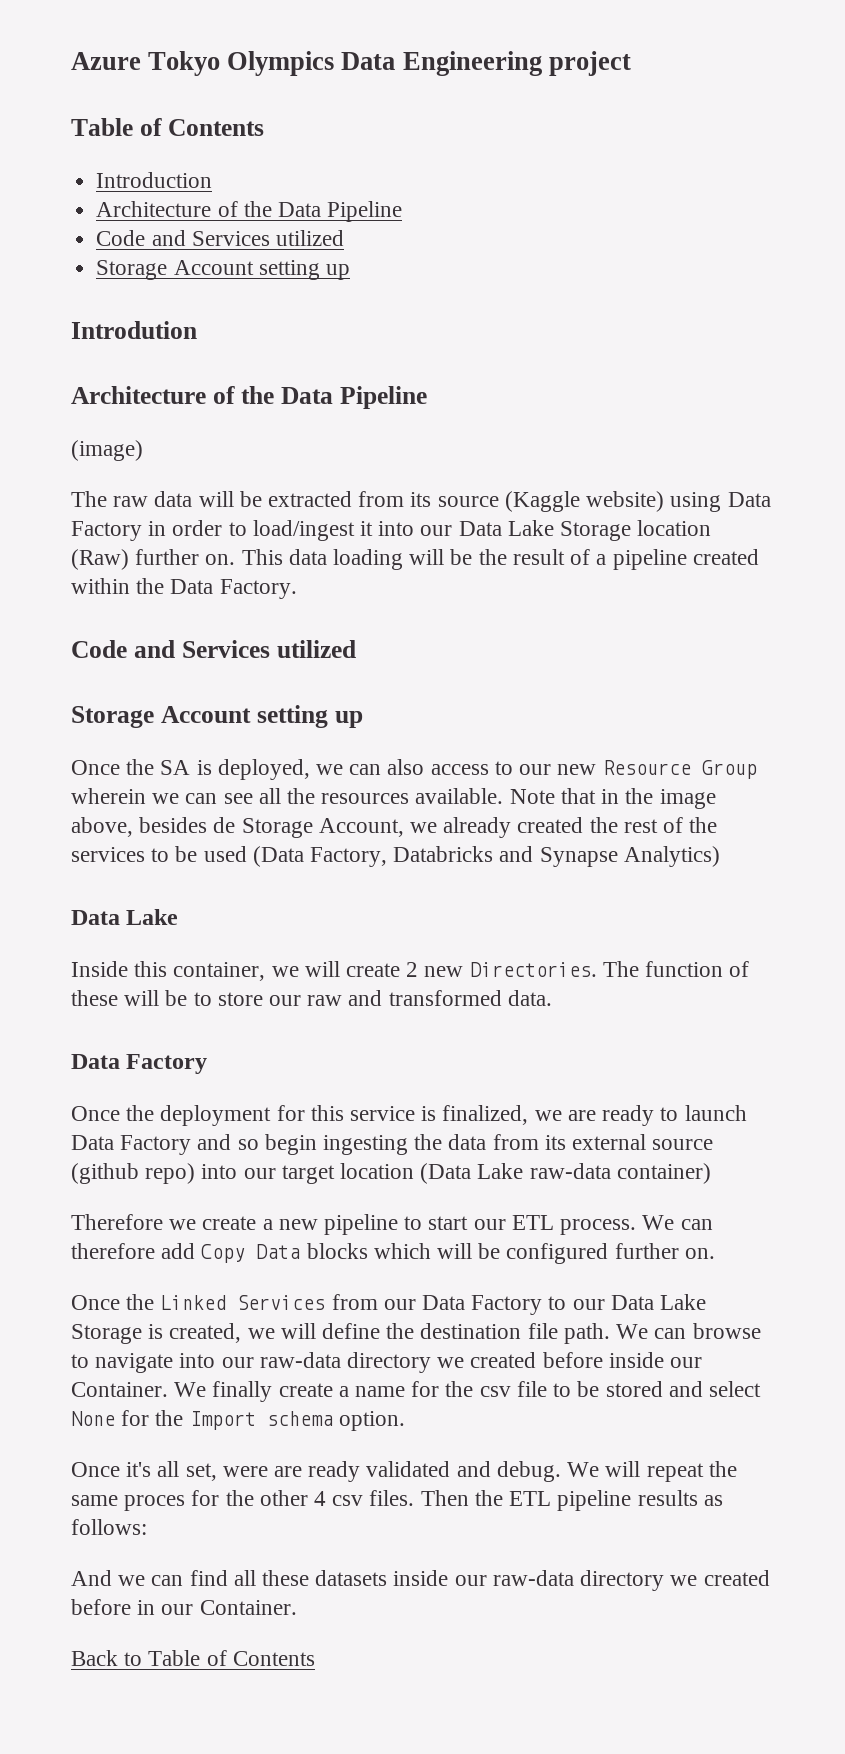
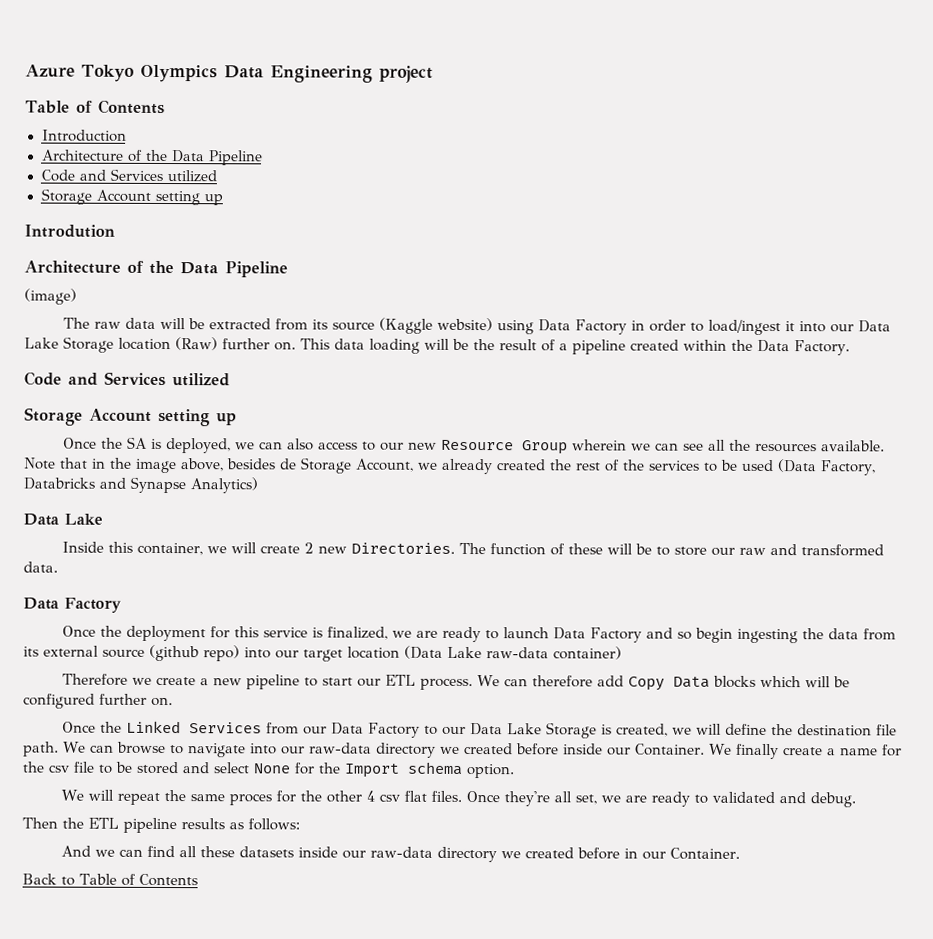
- Once it's all set, were are ready validated and debug. We will repeat the same proces for the other 4 csv files. Then the ETL pipeline results as follows:
+ We will repeat the same proces for the other 4 csv flat files. Once they're all set, we are ready to validated and debug.
+ Then the ETL pipeline results as follows:

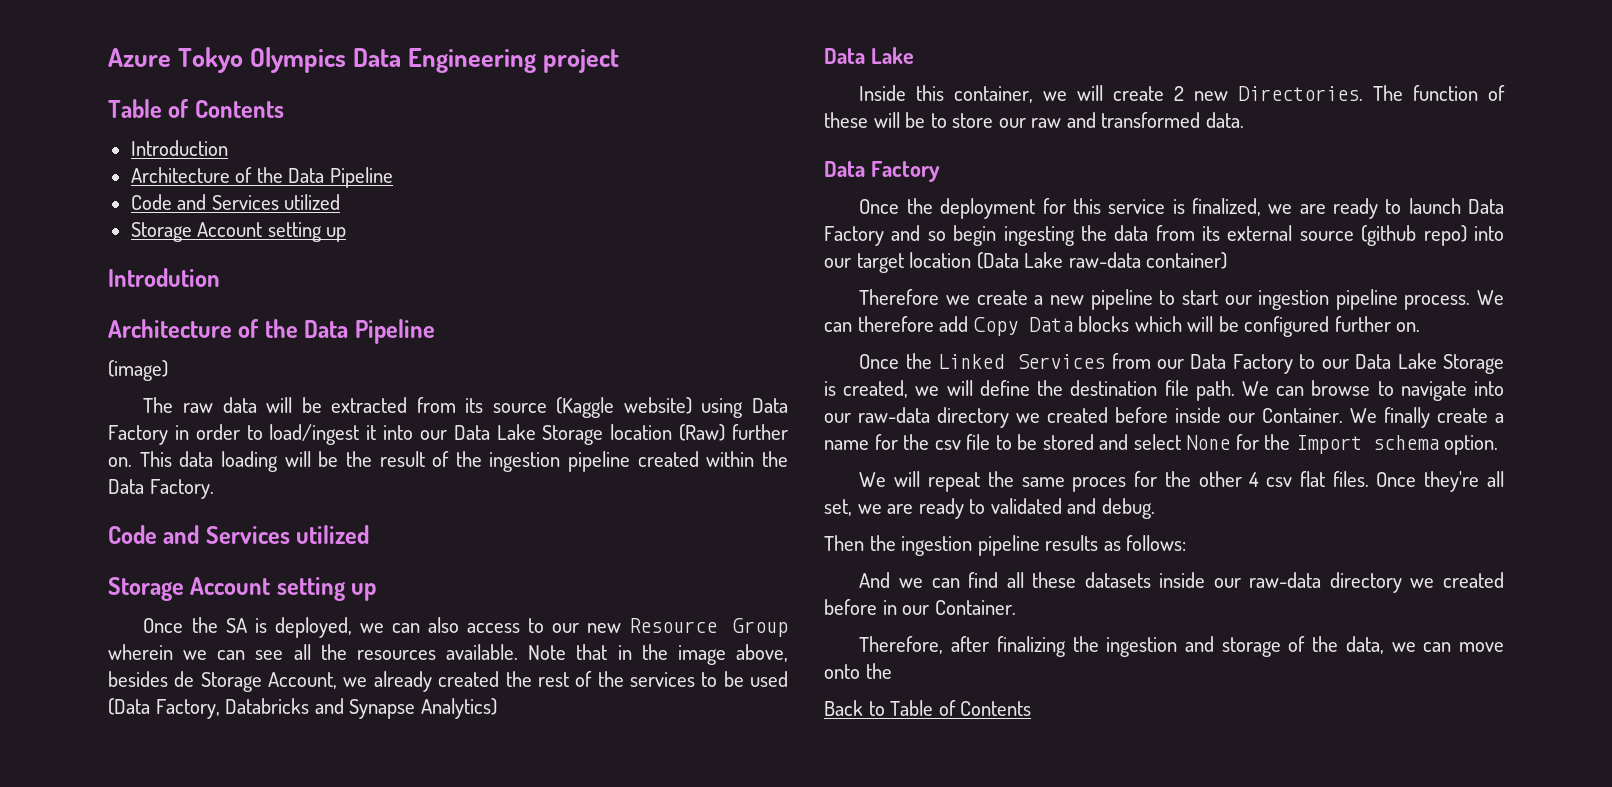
- This data loading will be the result of a pipeline created within the Data Factory.
+ This data loading will be the result of the ingestion pipeline created within the Data Factory.
- Therefore we create a new pipeline to start our ETL process.
+ Therefore we create a new pipeline to start our ingestion pipeline process.
- Then the ETL pipeline results as follows:
+ Then the ingestion pipeline results as follows:
+ Therefore, after finalizing the ingestion and storage of the data, we can move onto the

